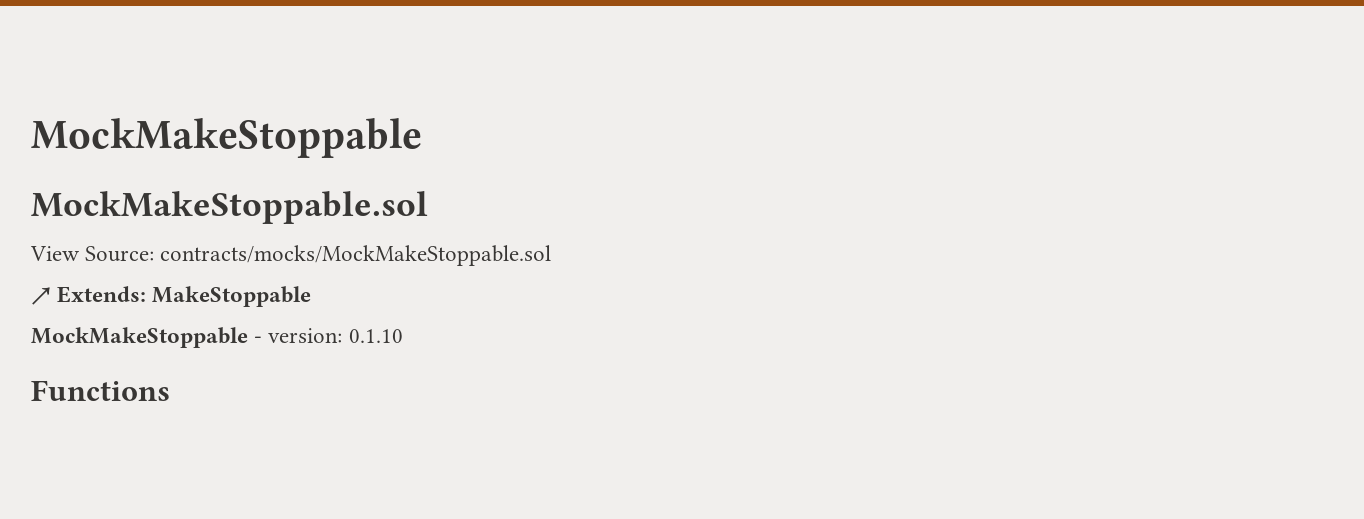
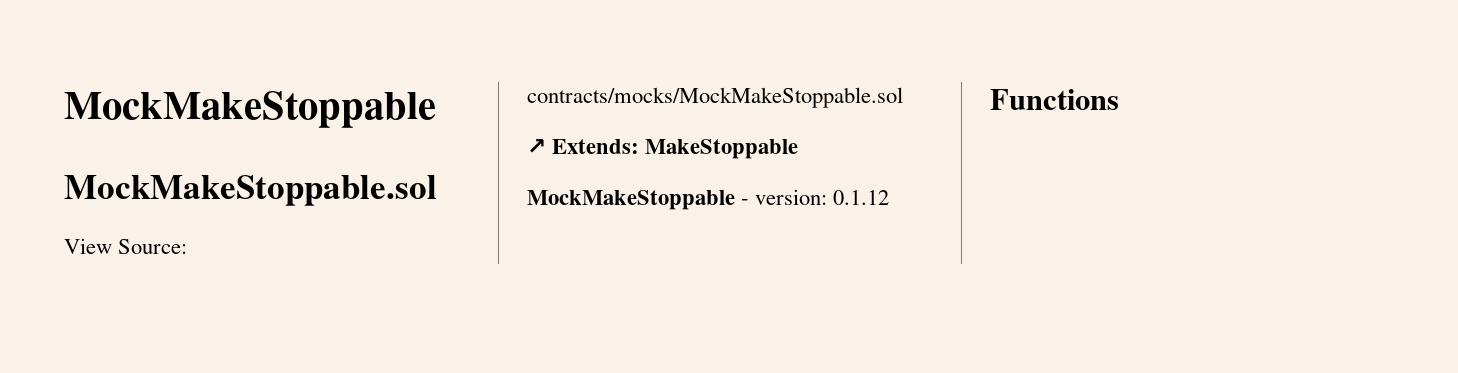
- MockMakeStoppable - version: 0.1.10
+ MockMakeStoppable - version: 0.1.12

